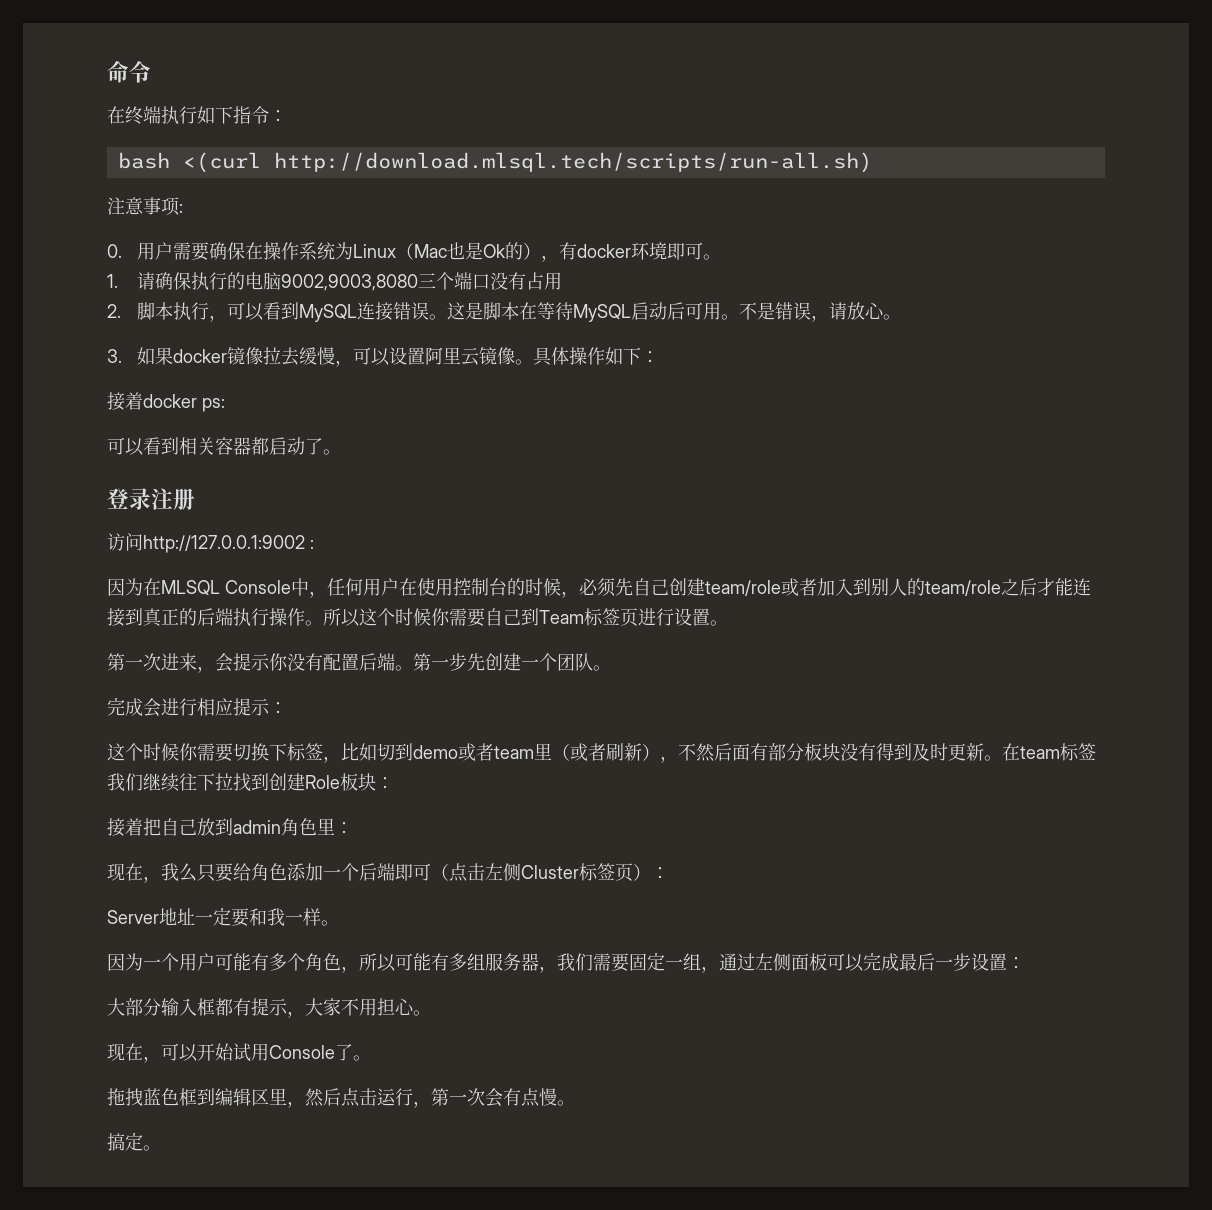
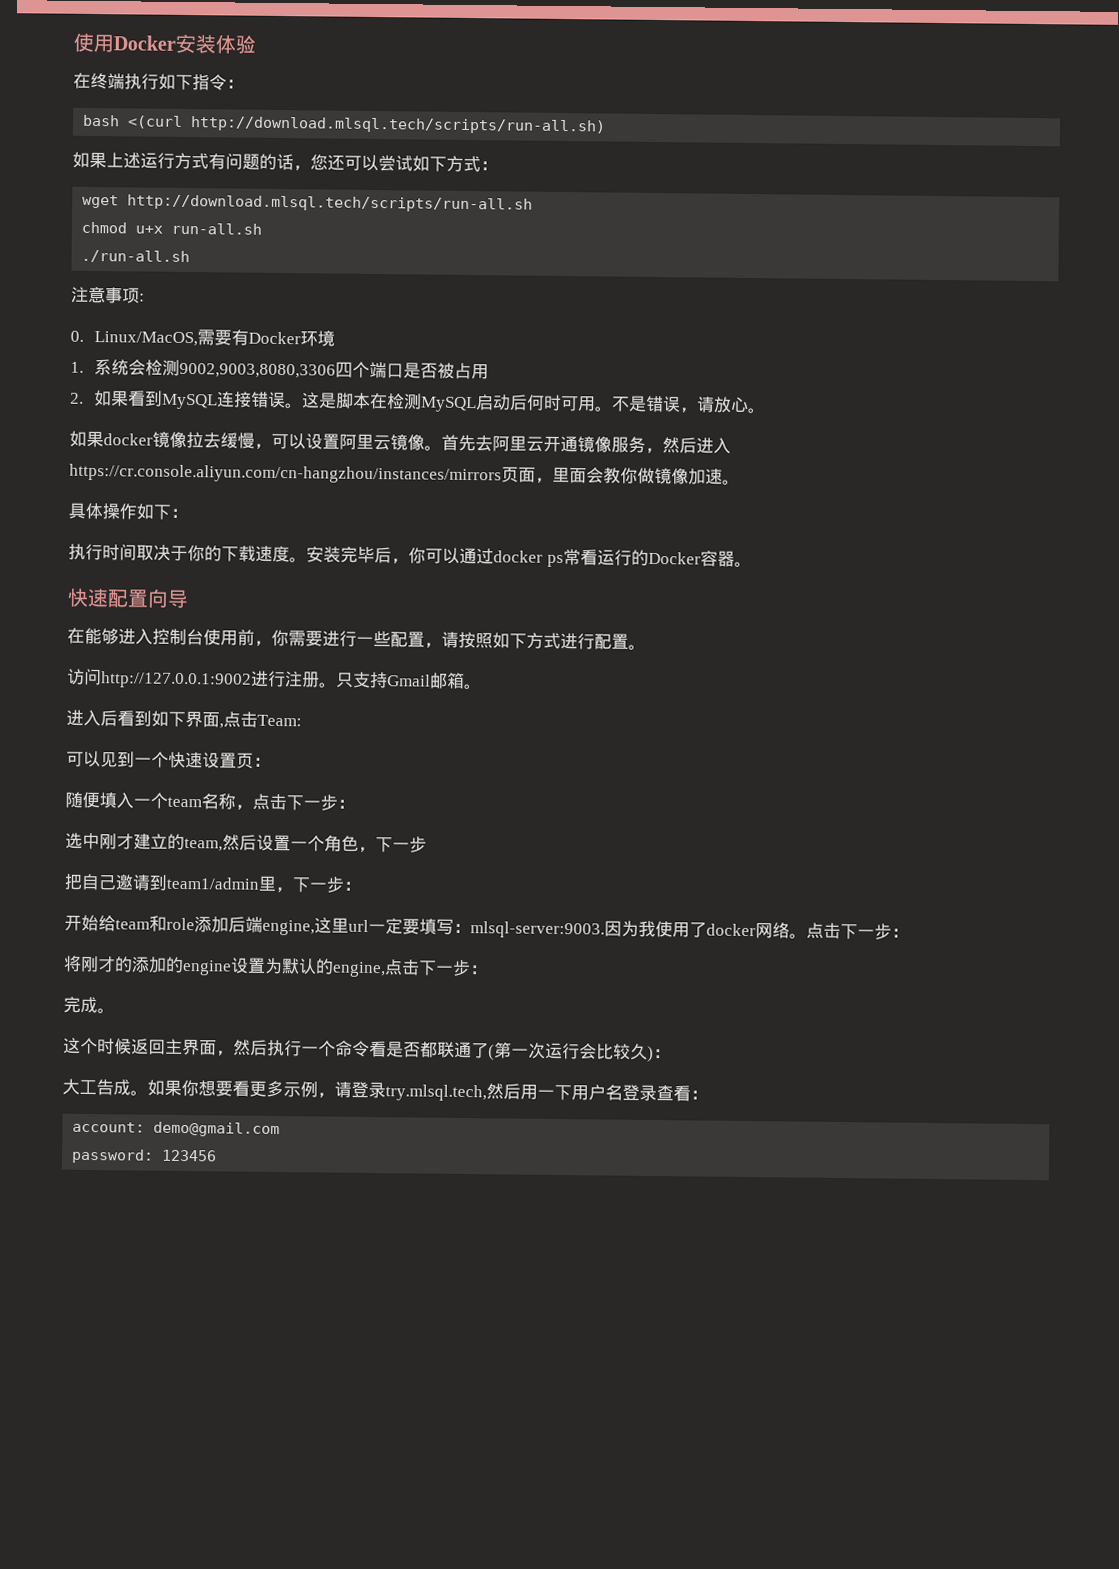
- 命令
+ 使用Docker安装体验
+ 如果上述运行方式有问题的话，您还可以尝试如下方式：
+ wget http://download.mlsql.tech/scripts/run-all.sh
+ chmod u+x run-all.sh
+ ./run-all.sh
  注意事项:
- 0.用户需要确保在操作系统为Linux（Mac也是Ok的），有docker环境即可。
- 1.请确保执行的电脑9002,9003,8080三个端口没有占用
+ 0. Linux/MacOS,需要有Docker环境
+ 1.系统会检测9002,9003,8080,3306四个端口是否被占用
- 2.脚本执行，可以看到MySQL连接错误。
+ 2.如果看到MySQL连接错误。
- 这是脚本在等待MySQL启动后可用。
+ 这是脚本在检测MySQL启动后何时可用。
- 3.如果docker镜像拉去缓慢，可以设置阿里云镜像。
+ 如果docker镜像拉去缓慢，可以设置阿里云镜像。
+ 首先去阿里云开通镜像服务，然后进入https://cr.console.aliyun.com/cn-hangzhou/instances/mirrors页面，里面会教你做镜像加速。
  具体操作如下：
- 接着docker ps:
- 可以看到相关容器都启动了。
- 登录注册
- 访问http://127.0.0.1:9002 :
- 因为在MLSQL Console中，任何用户在使用控制台的时候，必须先自己创建team/role或者加入到别人的team/role之后才能连接到真正的后端执行操作。所以这个时候你需要自己到Team标签页进行设置。
- 第一次进来，会提示你没有配置后端。第一步先创建一个团队。
- 完成会进行相应提示：
- 这个时候你需要切换下标签，比如切到demo或者team里（或者刷新），不然后面有部分板块没有得到及时更新。在team标签我们继续往下拉找到创建Role板块：
- 接着把自己放到admin角色里：
- 现在，我么只要给角色添加一个后端即可（点击左侧Cluster标签页）：
- Server地址一定要和我一样。
- 因为一个用户可能有多个角色，所以可能有多组服务器，我们需要固定一组，通过左侧面板可以完成最后一步设置：
- 大部分输入框都有提示，大家不用担心。
- 现在，可以开始试用Console了。
- 拖拽蓝色框到编辑区里，然后点击运行，第一次会有点慢。
- 搞定。
+ 执行时间取决于你的下载速度。安装完毕后，你可以通过docker ps常看运行的Docker容器。
+ 快速配置向导
+ 在能够进入控制台使用前，你需要进行一些配置，请按照如下方式进行配置。
+ 访问http://127.0.0.1:9002进行注册。只支持Gmail邮箱。
+ 进入后看到如下界面,点击Team:
+ 可以见到一个快速设置页：
+ 随便填入一个team名称，点击下一步：
+ 选中刚才建立的team,然后设置一个角色，下一步
+ 把自己邀请到team1/admin里，下一步：
+ 开始给team和role添加后端engine,这里url一定要填写：mlsql-server:9003.因为我使用了docker网络。点击下一步：
+ 将刚才的添加的engine设置为默认的engine,点击下一步：
+ 完成。
+ 这个时候返回主界面，然后执行一个命令看是否都联通了(第一次运行会比较久)：
+ 大工告成。如果你想要看更多示例，请登录try.mlsql.tech,然后用一下用户名登录查看：
+ account: demo@gmail.com
+ password: 123456

